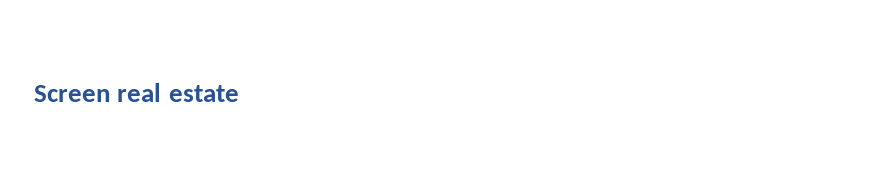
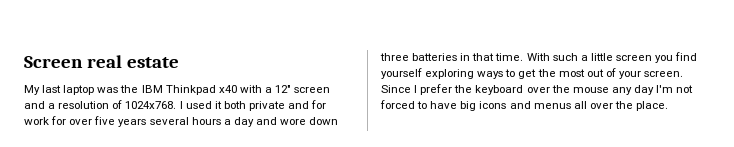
+ My last laptop was the IBM Thinkpad x40 with a 12" screen and a resolution of 1024x768. I used it both private and for work for over five years several hours a day and wore down three batteries in that time. With such a little screen you find yourself exploring ways to get the most out of your screen. Since I prefer the keyboard over the mouse any day I'm not forced to have big icons and menus all over the place.

